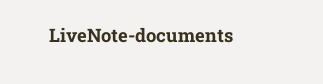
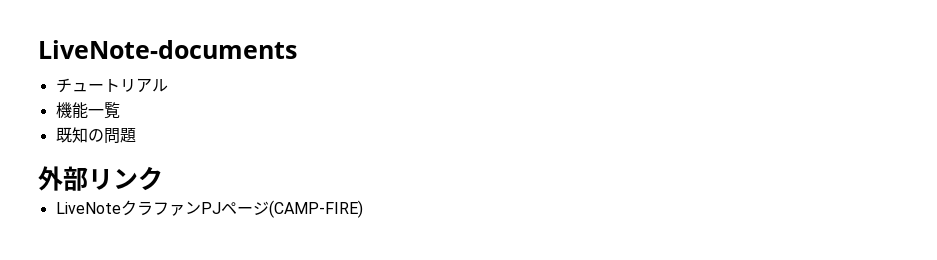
+ チュートリアル
+ 機能一覧
+ 既知の問題
+ 外部リンク
+ LiveNoteクラファンPJページ(CAMP-FIRE)

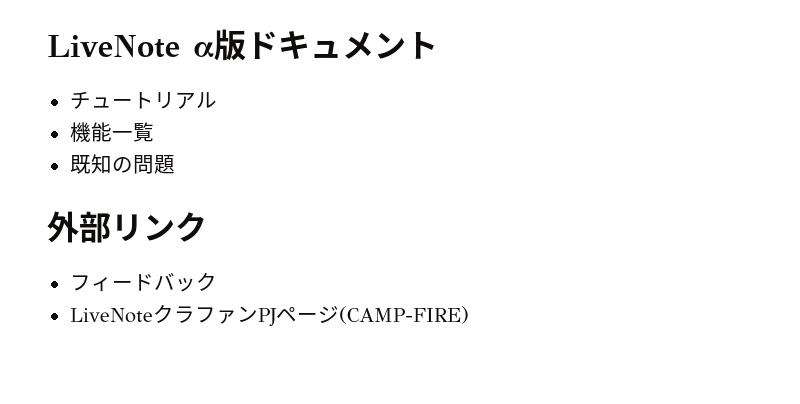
- LiveNote-documents
+ LiveNote α版ドキュメント
+ フィードバック

